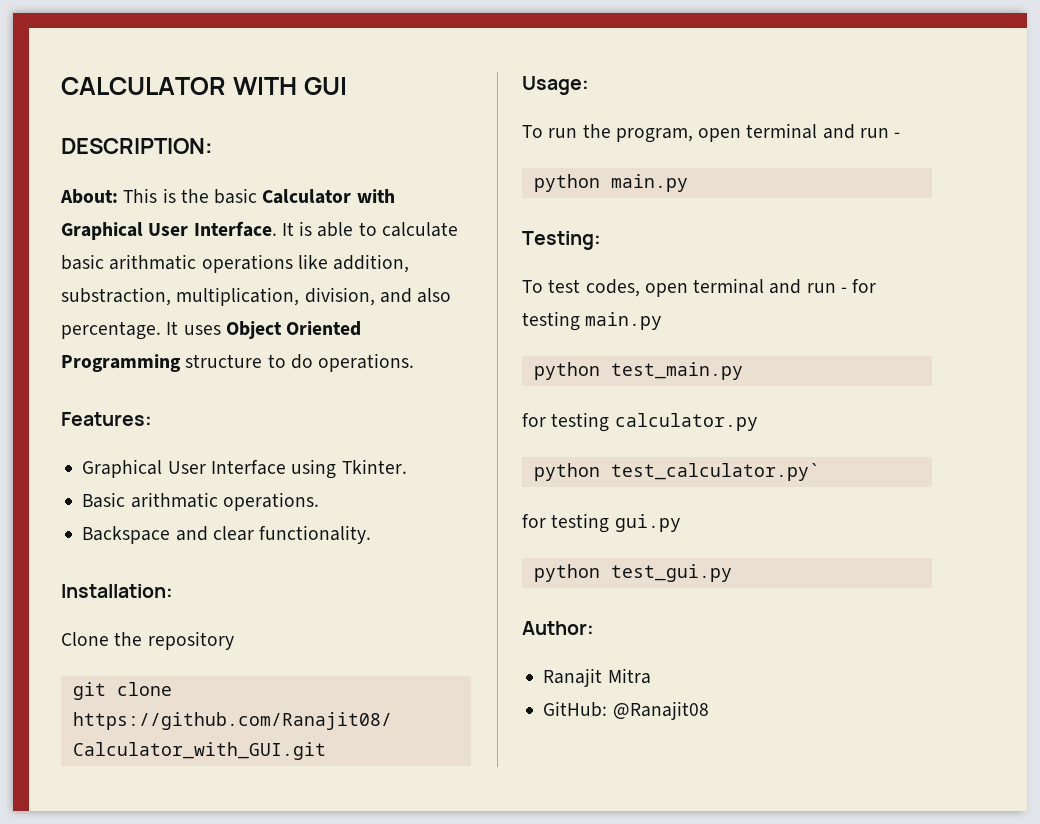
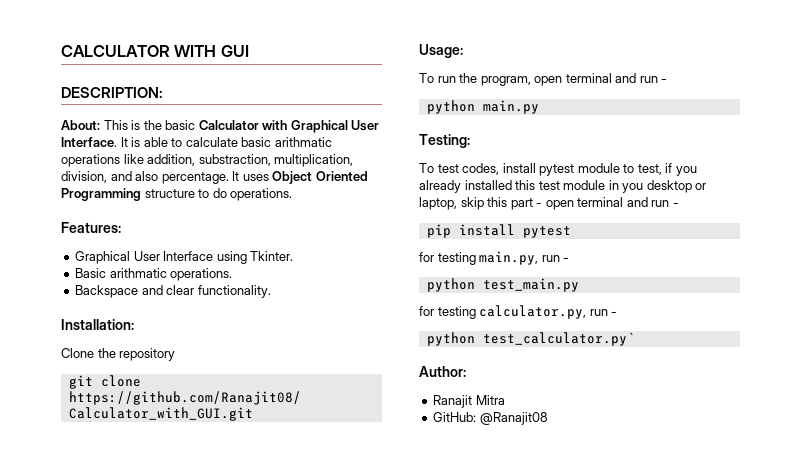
- To test codes, open terminal and run - for testing main.py
+ To test codes, install pytest module to test, if you already installed this test module in you desktop or laptop, skip this part - open terminal and run -
+ pip install pytest
+ for testing main.py, run -
- for testing calculator.py
+ for testing calculator.py, run -
- for testing gui.py
- python test_gui.py

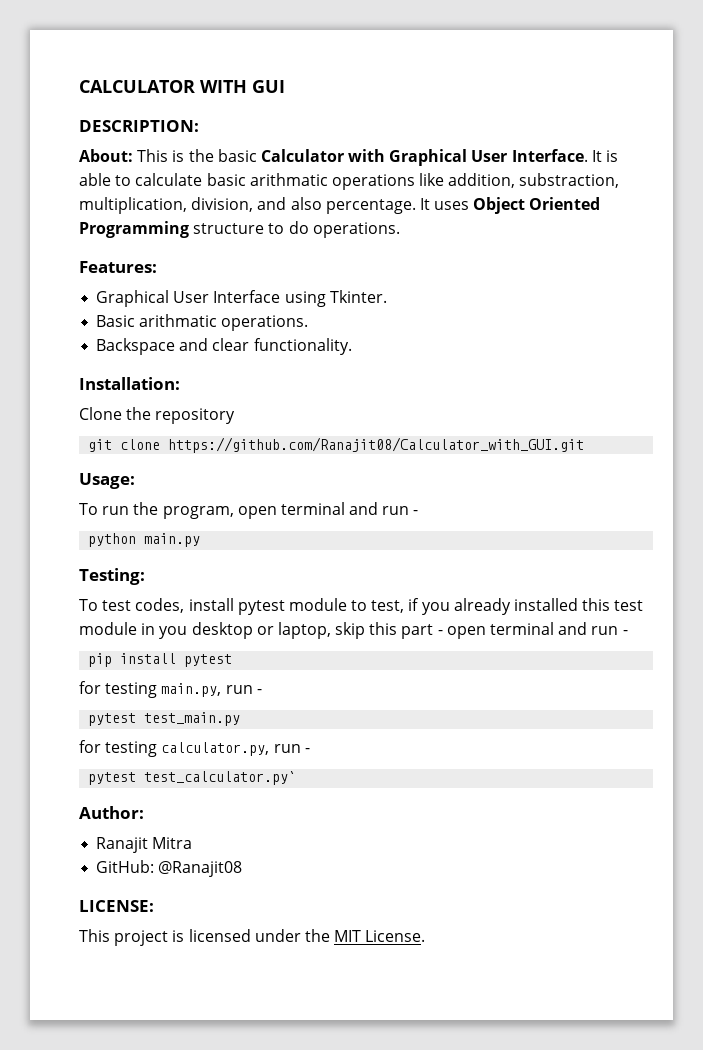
- python test_main.py
+ pytest test_main.py
- python test_calculator.py`
+ pytest test_calculator.py`
+ LICENSE:
+ This project is licensed under the MIT License.

